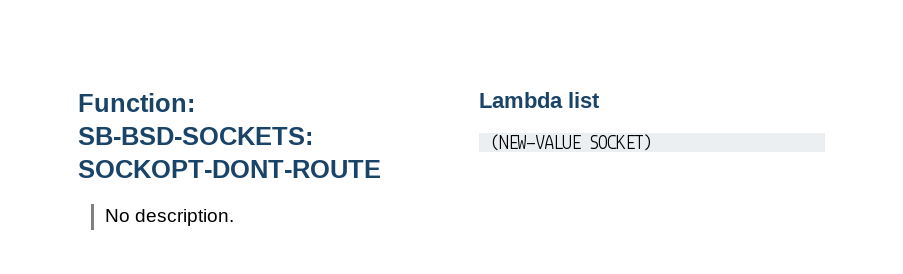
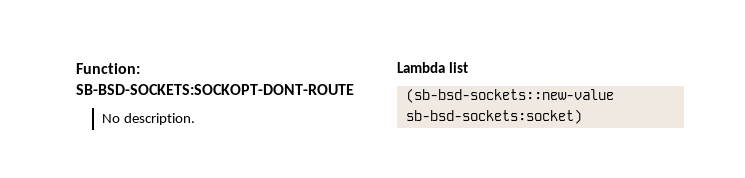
- (NEW-VALUE SOCKET)
+ (sb-bsd-sockets::new-value sb-bsd-sockets:socket)

